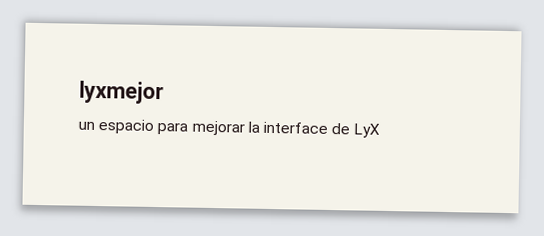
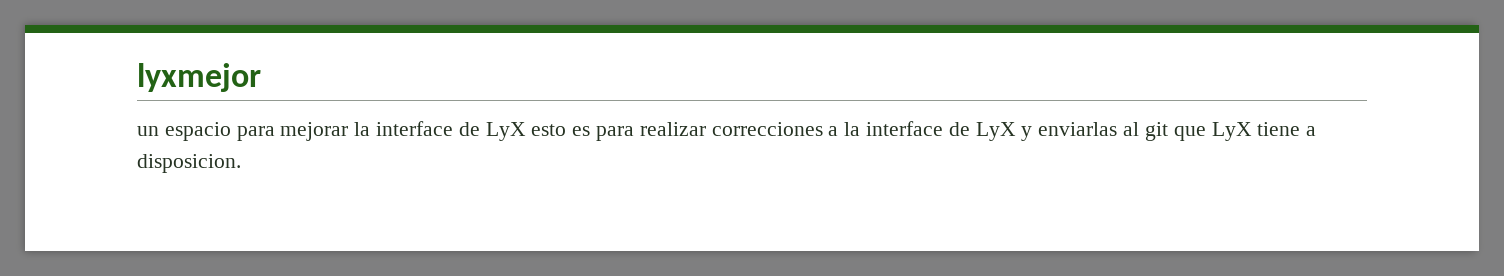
- un espacio para mejorar la interface de LyX
+ un espacio para mejorar la interface de LyX esto es para realizar correcciones a la interface de LyX y enviarlas al git que LyX tiene a disposicion.

